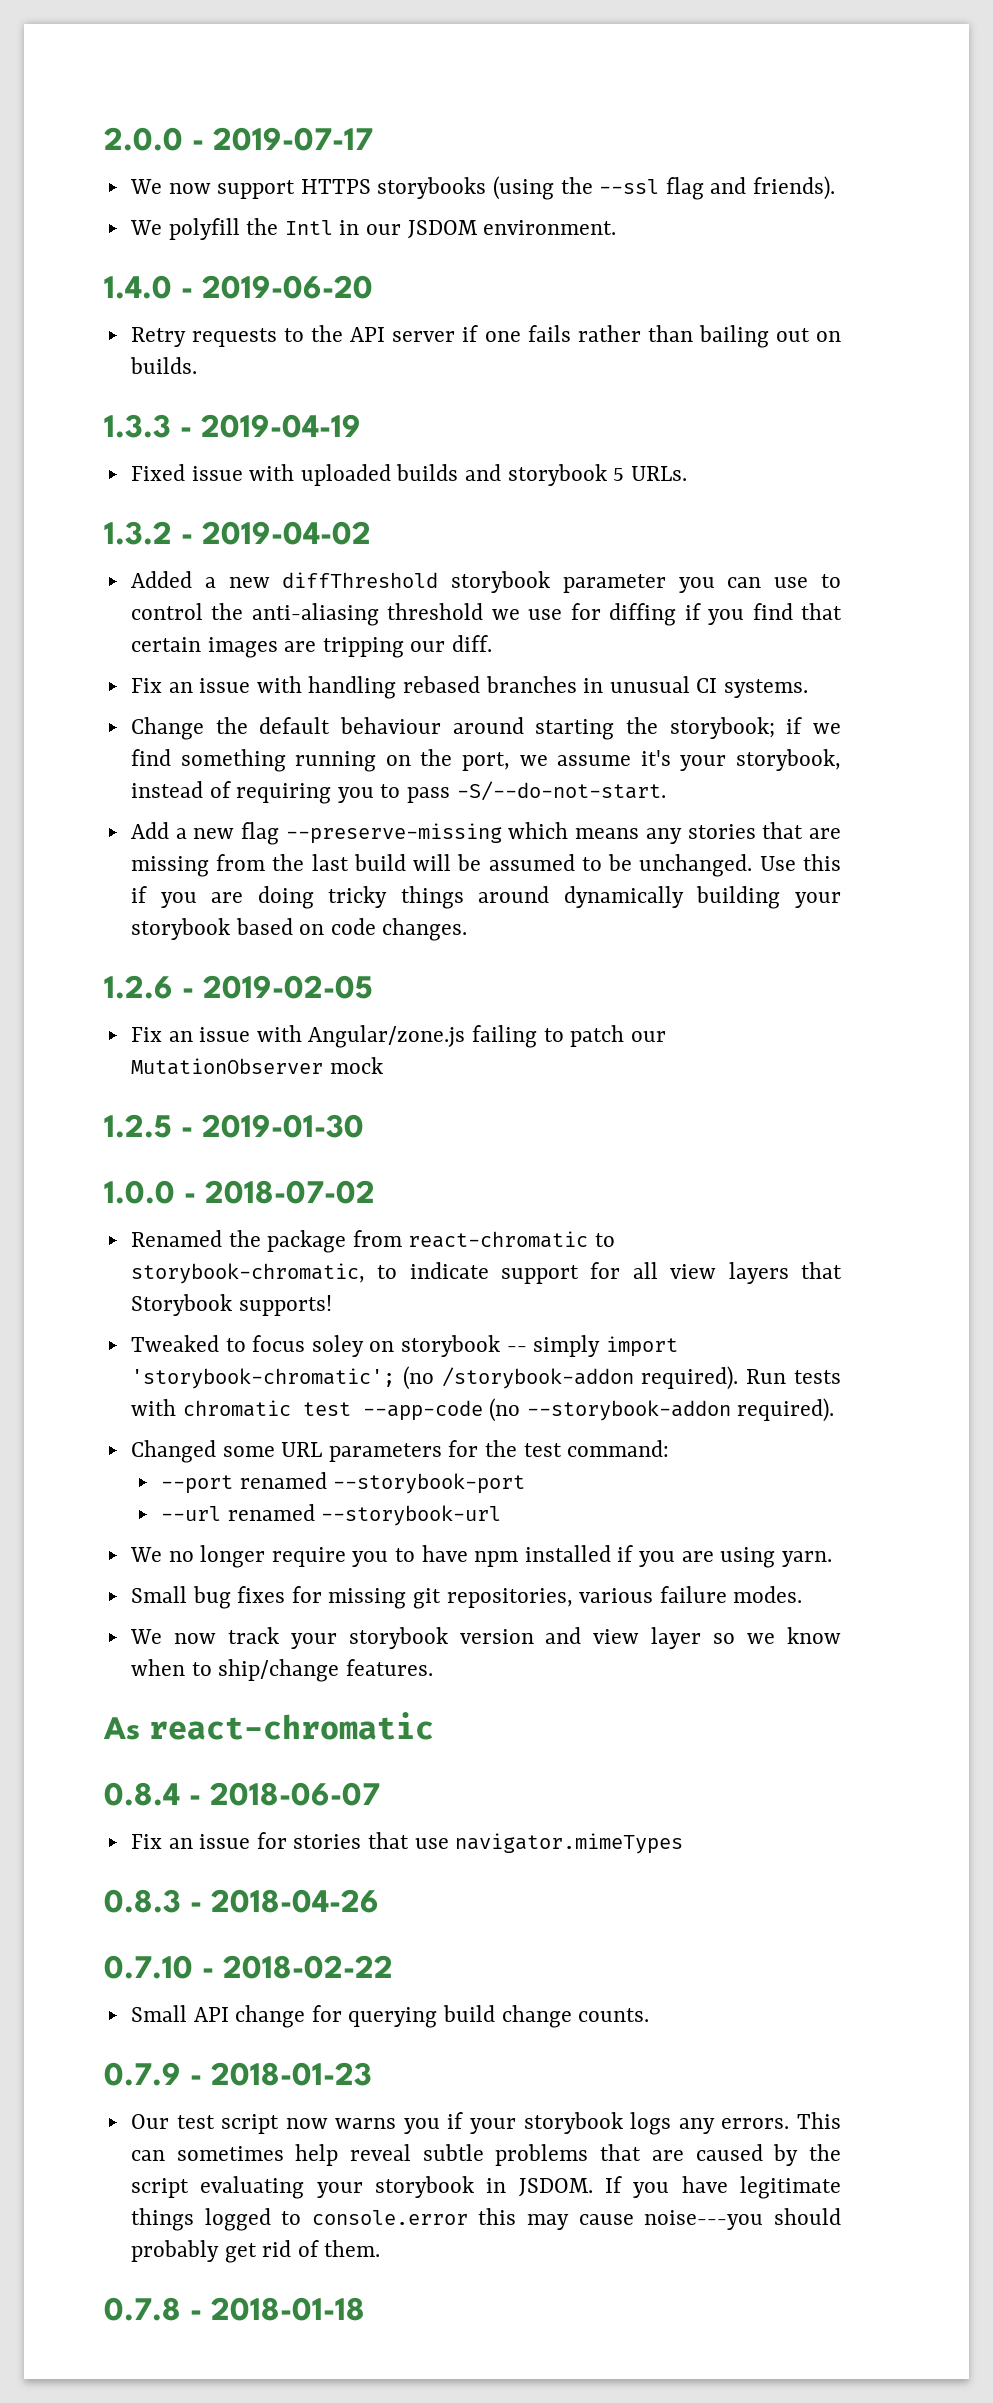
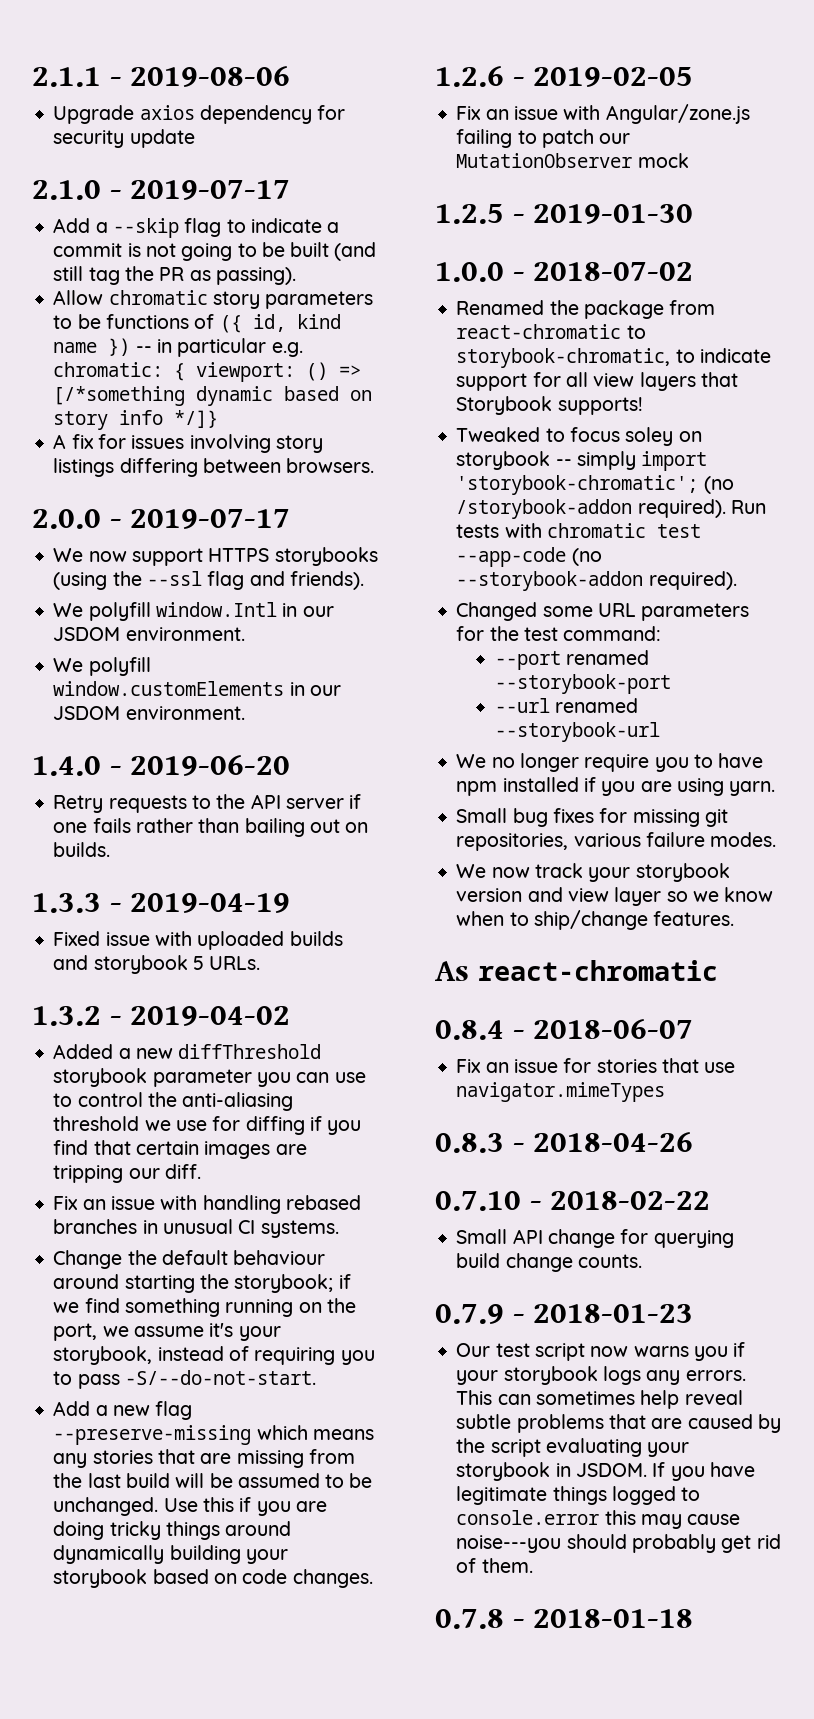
+ 2.1.1 - 2019-08-06
+ Upgrade axios dependency for security update
+ 2.1.0 - 2019-07-17
+ Add a --skip flag to indicate a commit is not going to be built (and still tag the PR as passing).
+ Allow chromatic story parameters to be functions of ({ id, kind name }) -- in particular e.g. chromatic: { viewport: () => [/*something dynamic based on story info */]}
+ A fix for issues involving story listings differing between browsers.
- We polyfill the Intl in our JSDOM environment.
+ We polyfill window.Intl in our JSDOM environment.
+ We polyfill window.customElements in our JSDOM environment.

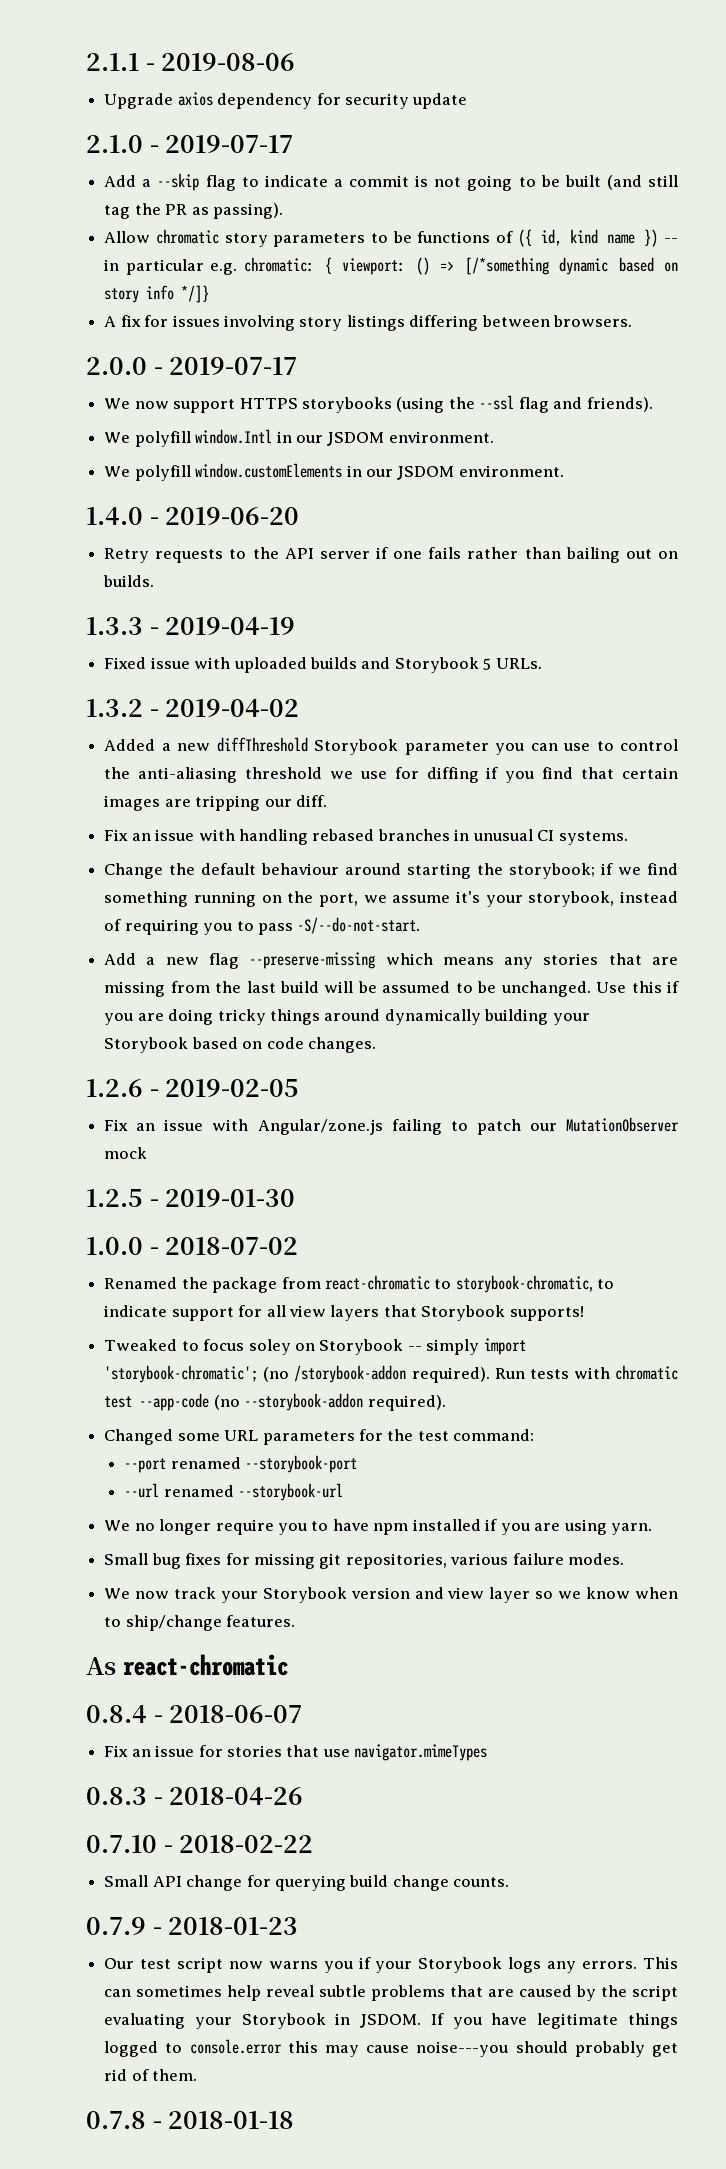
- Fixed issue with uploaded builds and storybook 5 URLs.
+ Fixed issue with uploaded builds and Storybook 5 URLs.
- Added a new diffThreshold storybook parameter you can use to control the anti-aliasing threshold we use for diffing if you find that certain images are tripping our diff.
+ Added a new diffThreshold Storybook parameter you can use to control the anti-aliasing threshold we use for diffing if you find that certain images are tripping our diff.
- Use this if you are doing tricky things around dynamically building your storybook based on code changes.
+ Use this if you are doing tricky things around dynamically building your Storybook based on code changes.
- Tweaked to focus soley on storybook -- simply import 'storybook-chromatic'; (no /storybook-addon required).
+ Tweaked to focus soley on Storybook -- simply import 'storybook-chromatic'; (no /storybook-addon required).
- We now track your storybook version and view layer so we know when to ship/change features.
+ We now track your Storybook version and view layer so we know when to ship/change features.
- Our test script now warns you if your storybook logs any errors.
+ Our test script now warns you if your Storybook logs any errors.
- This can sometimes help reveal subtle problems that are caused by the script evaluating your storybook in JSDOM.
+ This can sometimes help reveal subtle problems that are caused by the script evaluating your Storybook in JSDOM.

